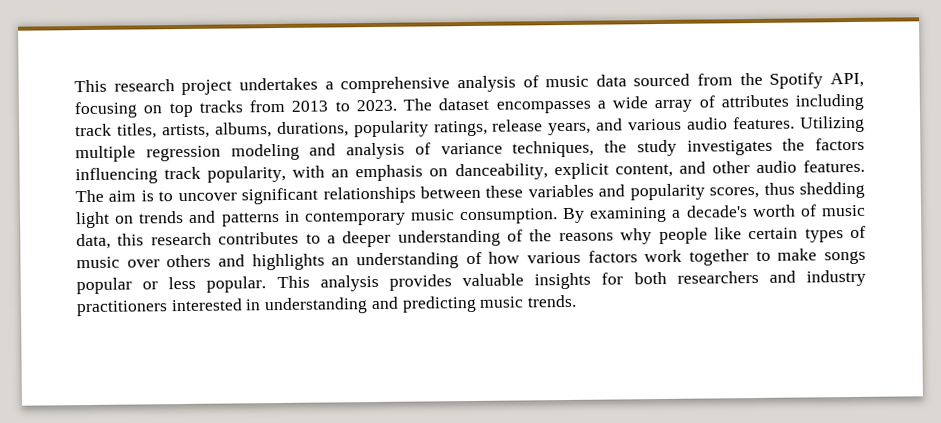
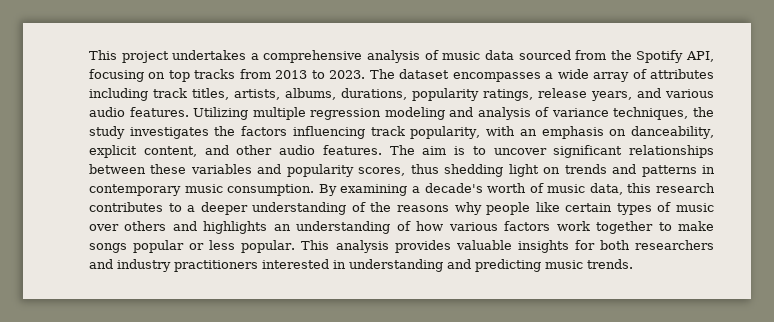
- This research project undertakes a comprehensive analysis of music data sourced from the Spotify API, focusing on top tracks from 2013 to 2023.
+ This project undertakes a comprehensive analysis of music data sourced from the Spotify API, focusing on top tracks from 2013 to 2023.

